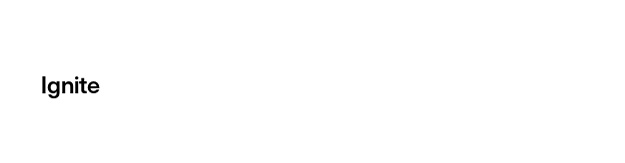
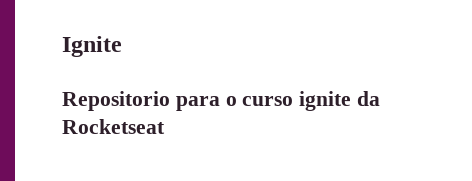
+ Repositorio para o curso ignite da Rocketseat

